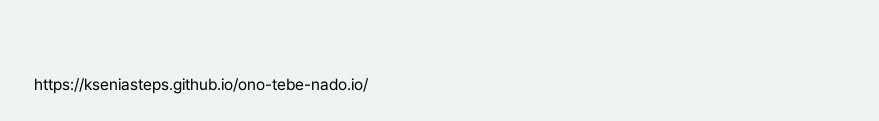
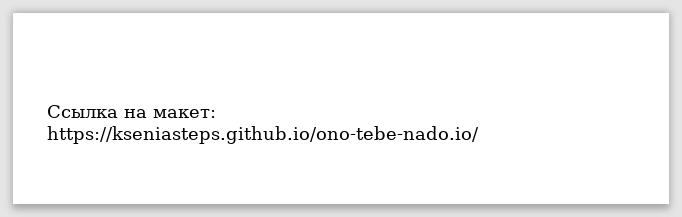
- https://kseniasteps.github.io/ono-tebe-nado.io/
+ Ссылка на макет: https://kseniasteps.github.io/ono-tebe-nado.io/

